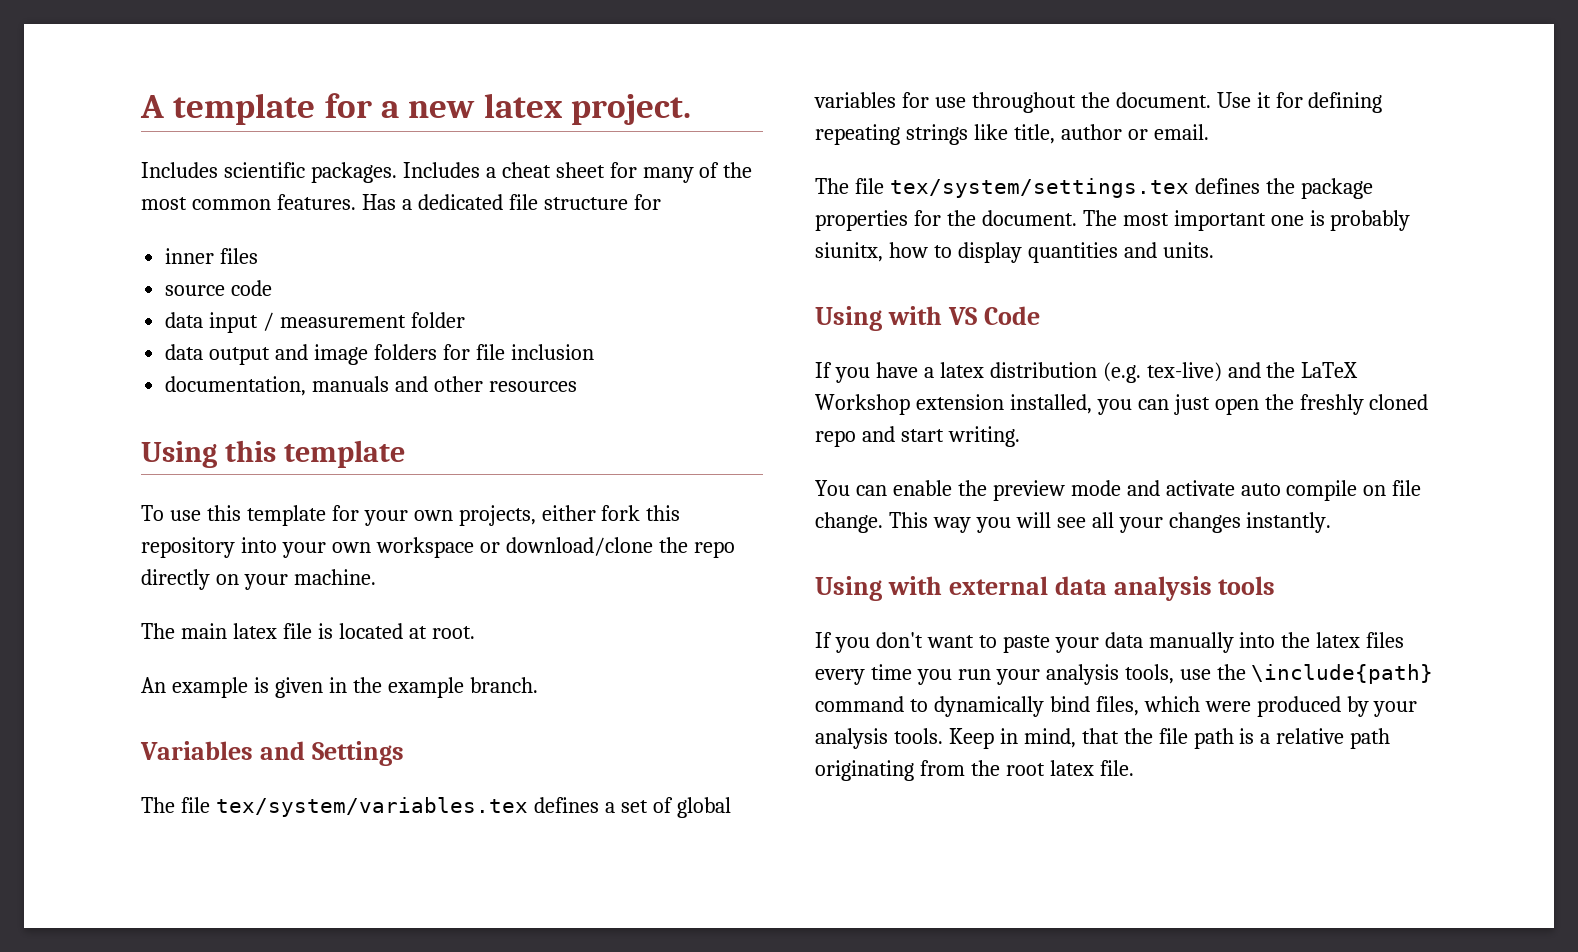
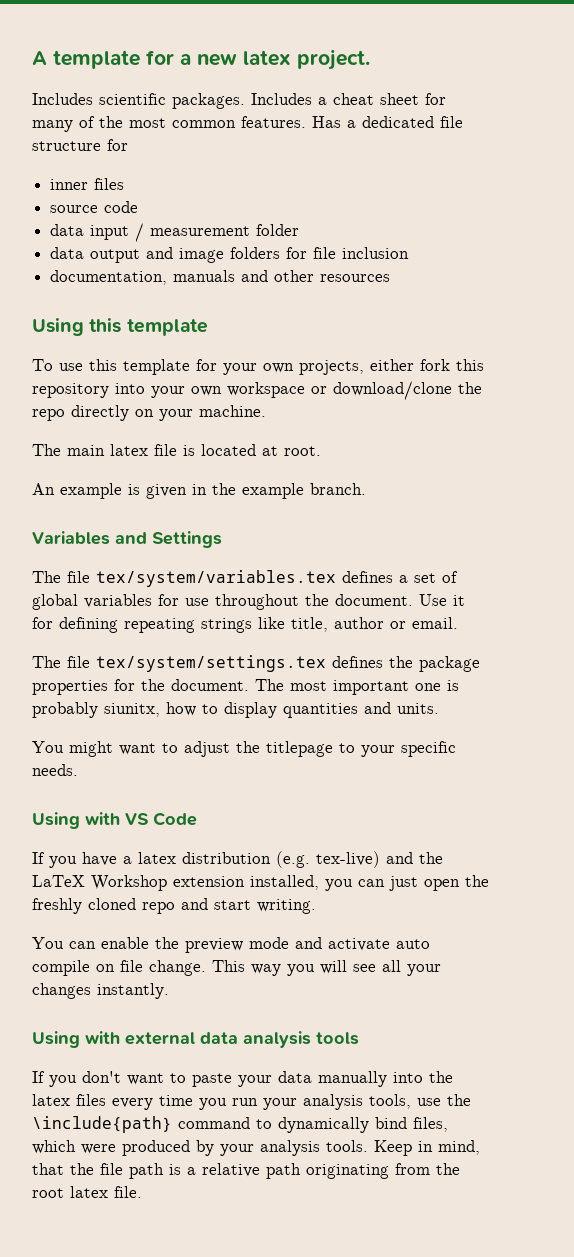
+ You might want to adjust the titlepage to your specific needs.

